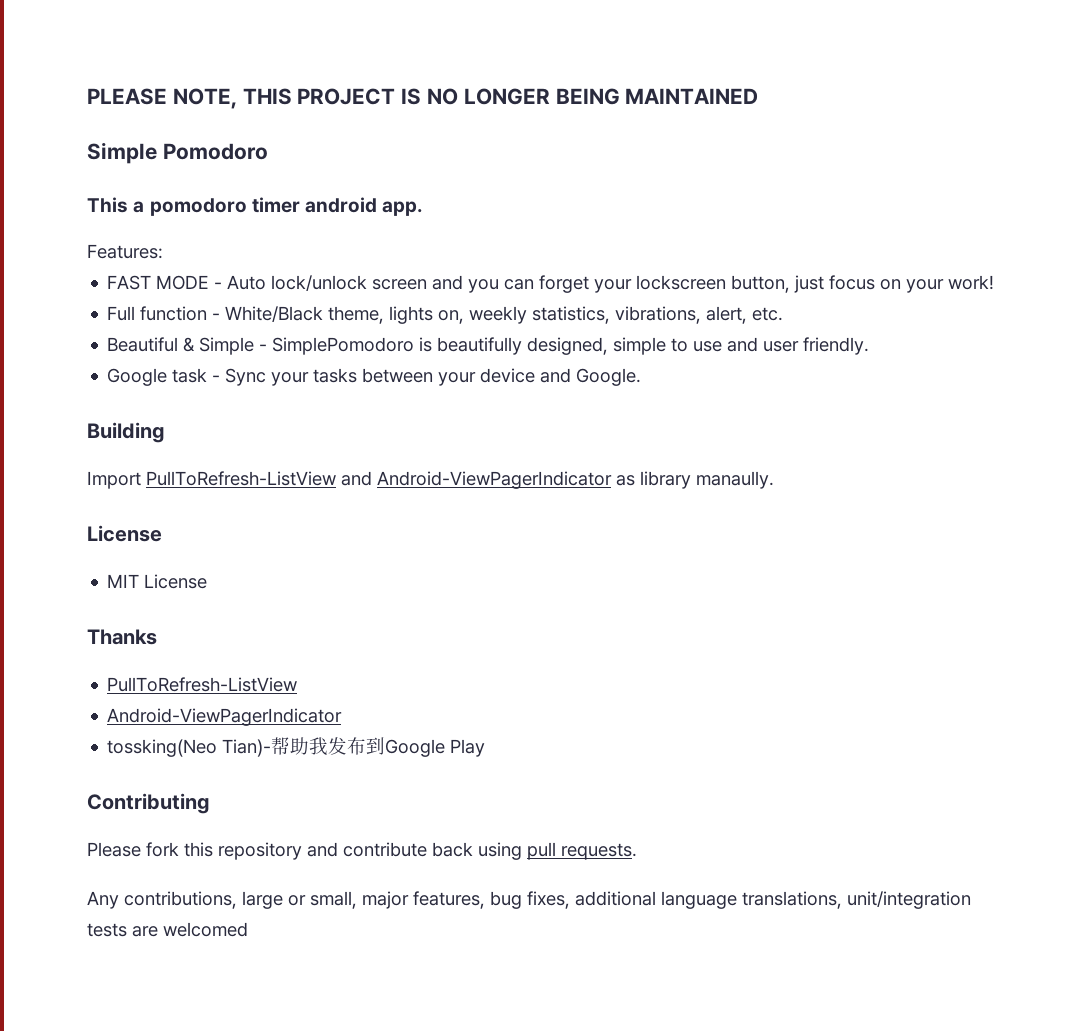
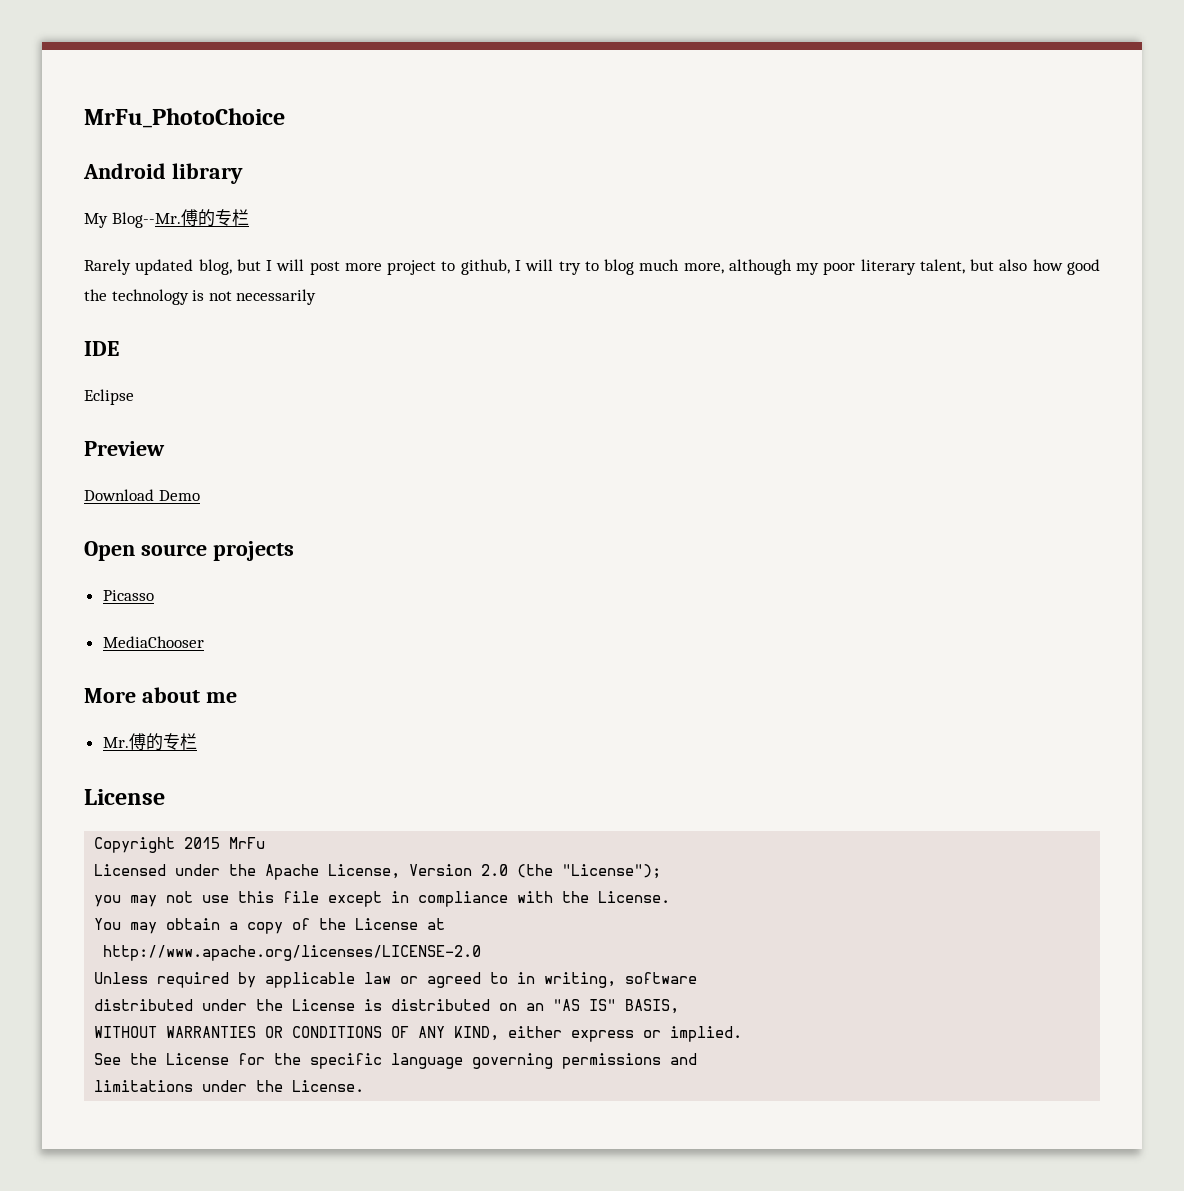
- PLEASE NOTE, THIS PROJECT IS NO LONGER BEING MAINTAINED
- Simple Pomodoro
- This a pomodoro timer android app.
- Features:
- FAST MODE - Auto lock/unlock screen and you can forget your lockscreen button, just focus on your work!
- Full function - White/Black theme, lights on, weekly statistics, vibrations, alert, etc.
- Beautiful & Simple - SimplePomodoro is beautifully designed, simple to use and user friendly.
- Google task - Sync your tasks between your device and Google.
- Building
- Import PullToRefresh-ListView and Android-ViewPagerIndicator as library manaully.
+ MrFu_PhotoChoice
+ Android library
+ My Blog--Mr.傅的专栏
+ Rarely updated blog, but I will post more project to github, I will try to blog much more, although my poor literary talent, but also how good the technology is not necessarily
+ IDE
+ Eclipse
+ Preview
+ Download Demo
+ Open source projects
+ Picasso
+ MediaChooser
+ More about me
+ Mr.傅的专栏
  License
- MIT License
- Thanks
- PullToRefresh-ListView
- Android-ViewPagerIndicator
- tossking(Neo Tian)-帮助我发布到Google Play
- Contributing
- Please fork this repository and contribute back using pull requests.
- Any contributions, large or small, major features, bug fixes, additional language translations, unit/integration tests are welcomed
+ Copyright 2015 MrFu
+ Licensed under the Apache License, Version 2.0 (the "License");
+ you may not use this file except in compliance with the License.
+ You may obtain a copy of the License at
+ http://www.apache.org/licenses/LICENSE-2.0
+ Unless required by applicable law or agreed to in writing, software
+ distributed under the License is distributed on an "AS IS" BASIS,
+ WITHOUT WARRANTIES OR CONDITIONS OF ANY KIND, either express or implied.
+ See the License for the specific language governing permissions and
+ limitations under the License.

